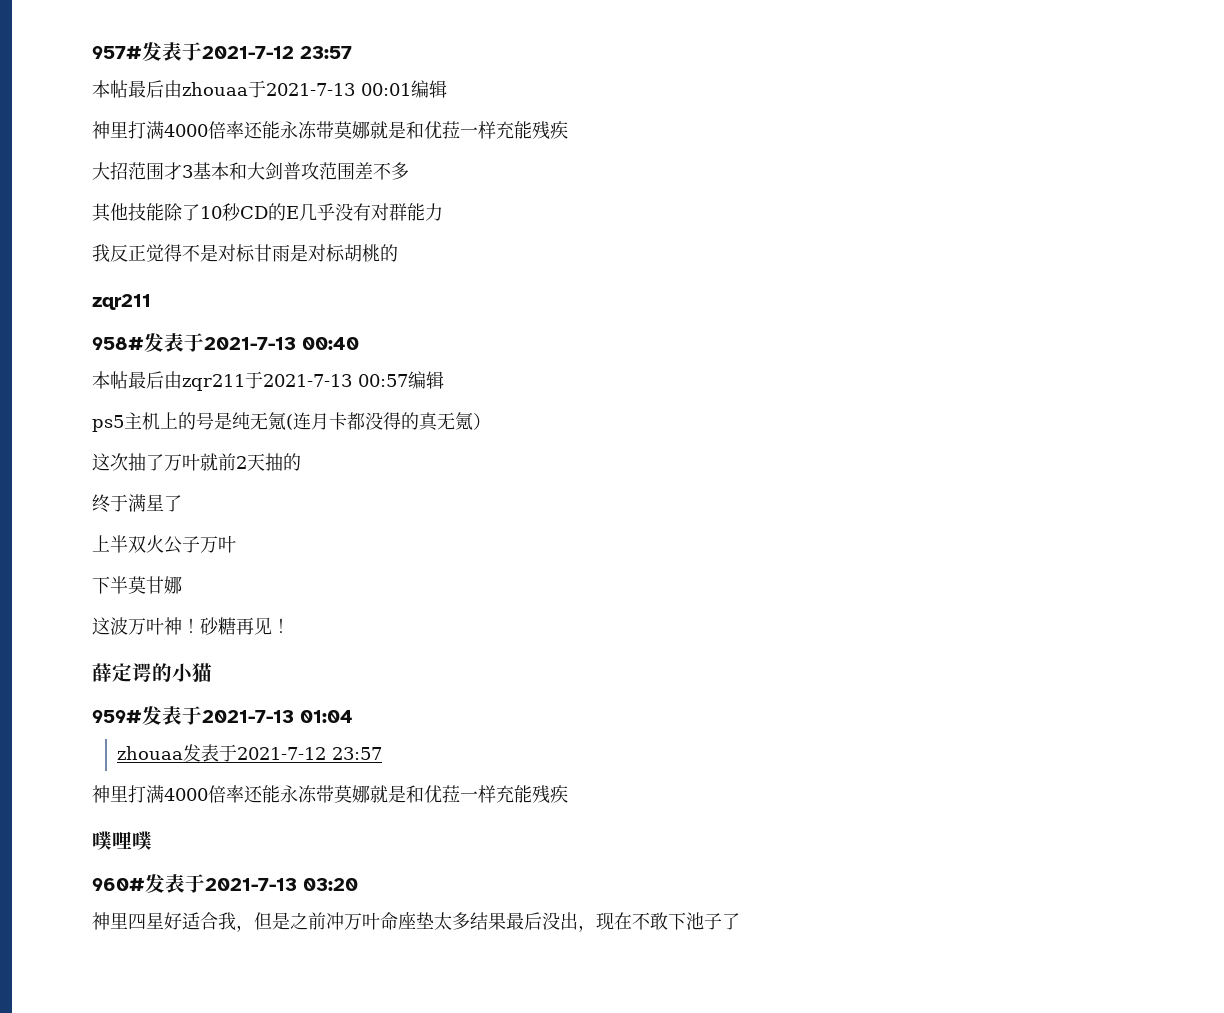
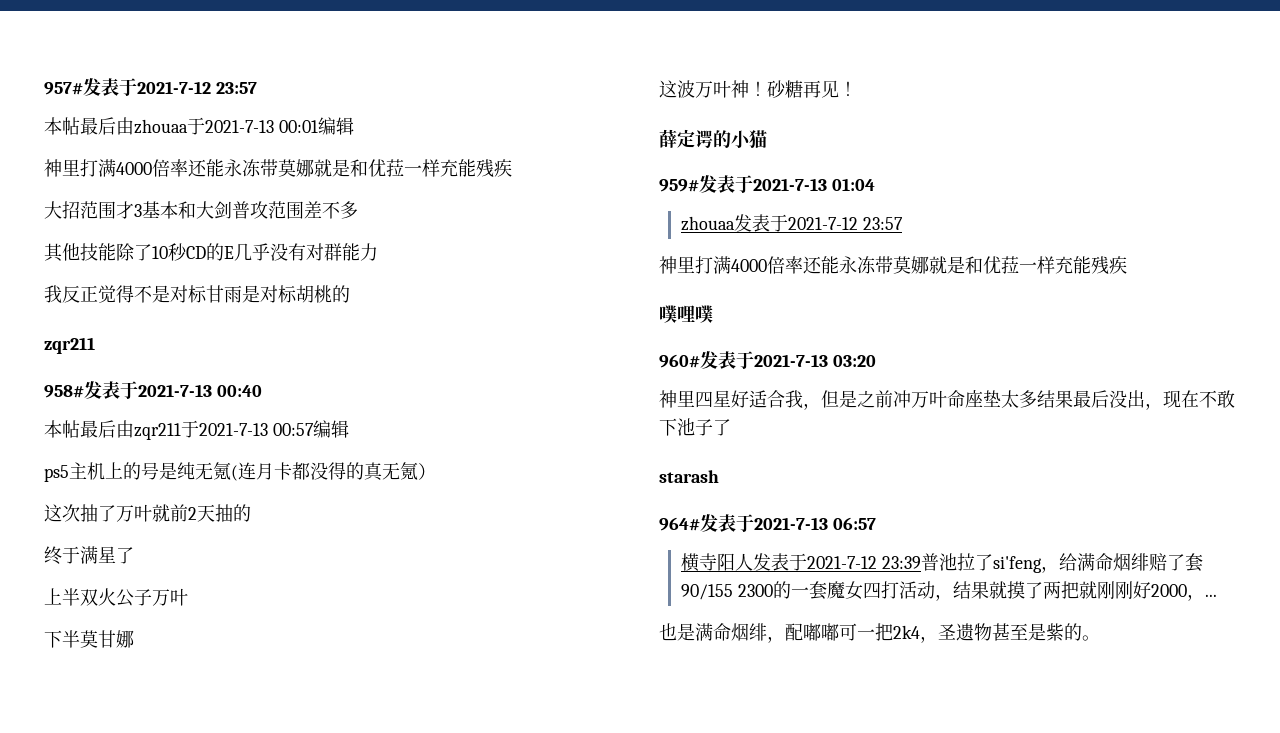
+ starash
+ 964#发表于2021-7-13 06:57
+ 横寺阳人发表于2021-7-12 23:39普池拉了si'feng，给满命烟绯赔了套90/155 2300的一套魔女四打活动，结果就摸了两把就刚刚好2000，...
+ 也是满命烟绯，配嘟嘟可一把2k4，圣遗物甚至是紫的。

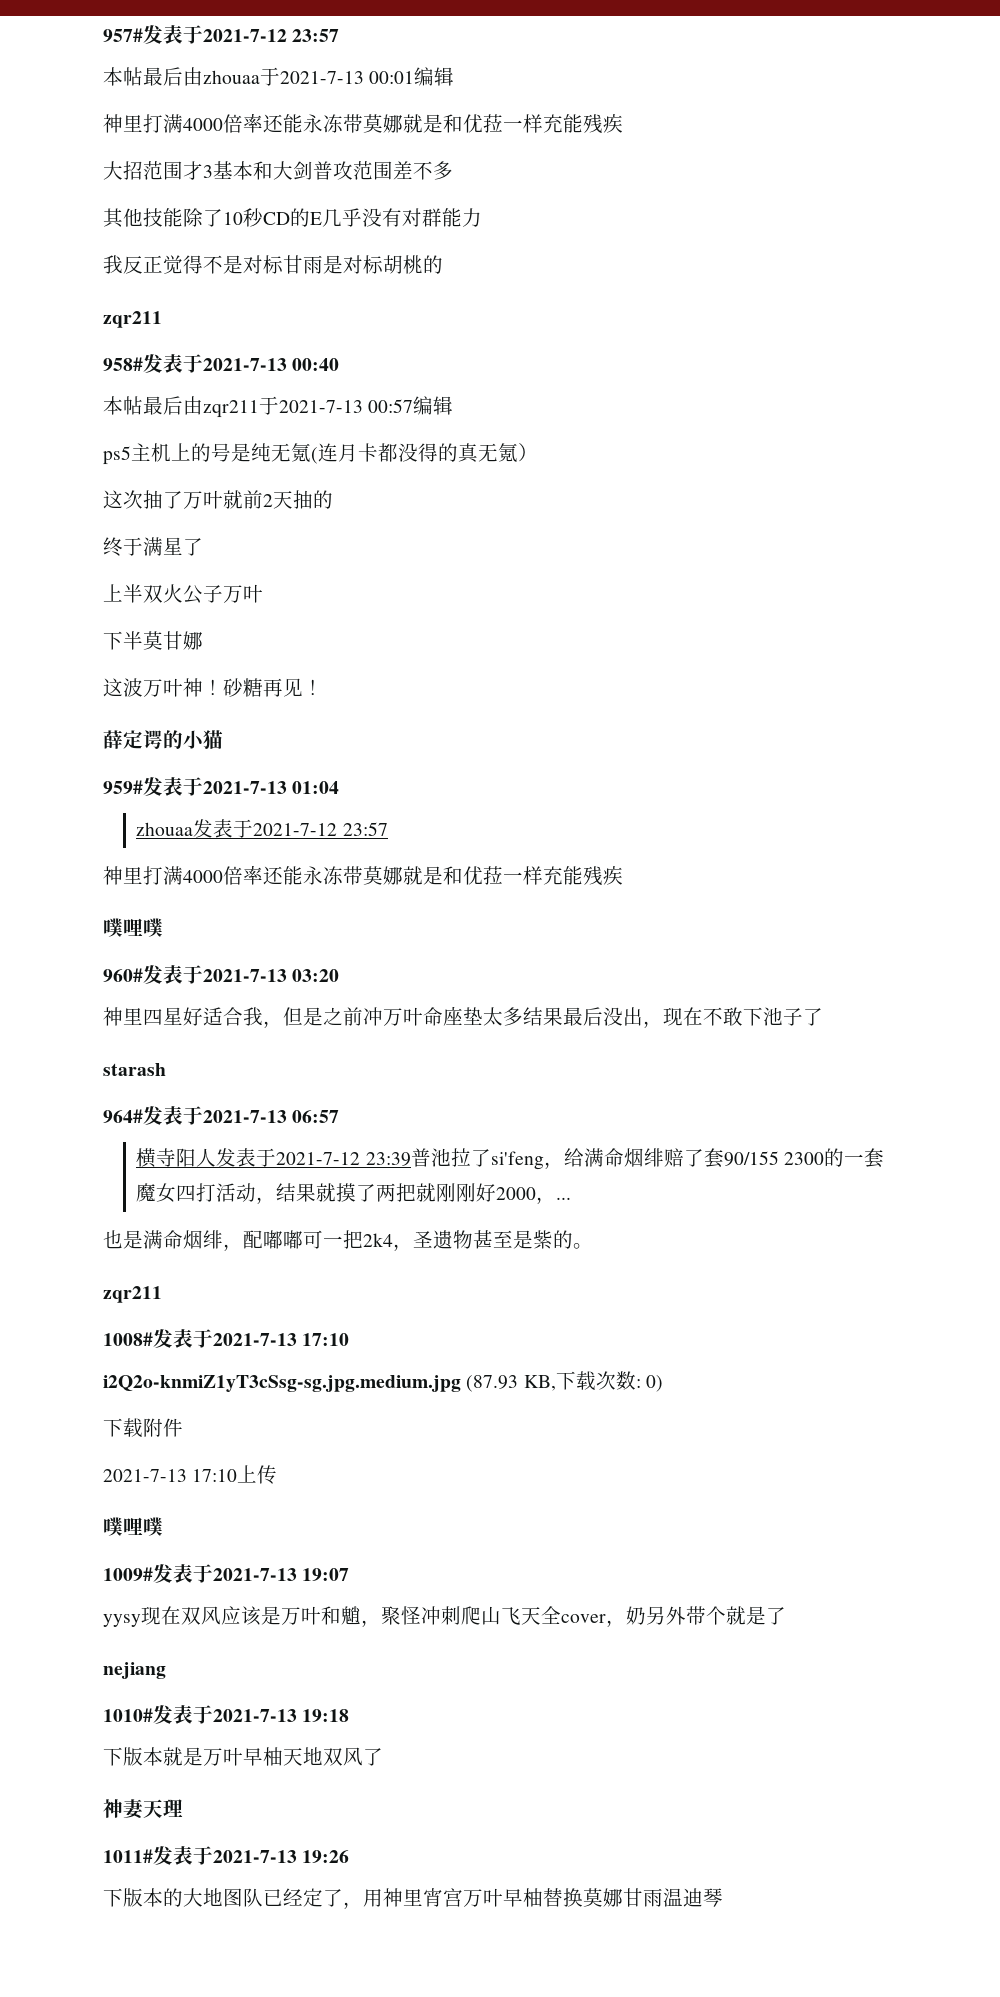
  也是满命烟绯，配嘟嘟可一把2k4，圣遗物甚至是紫的。
+ zqr211
+ 1008#发表于2021-7-13 17:10
+ i2Q2o-knmiZ1yT3cSsg-sg.jpg.medium.jpg (87.93 KB,下载次数: 0)
+ 下载附件
+ 2021-7-13 17:10上传
+ 噗哩噗
+ 1009#发表于2021-7-13 19:07
+ yysy现在双风应该是万叶和魈，聚怪冲刺爬山飞天全cover，奶另外带个就是了
+ nejiang
+ 1010#发表于2021-7-13 19:18
+ 下版本就是万叶早柚天地双风了
+ 神妻天理
+ 1011#发表于2021-7-13 19:26
+ 下版本的大地图队已经定了，用神里宵宫万叶早柚替换莫娜甘雨温迪琴

